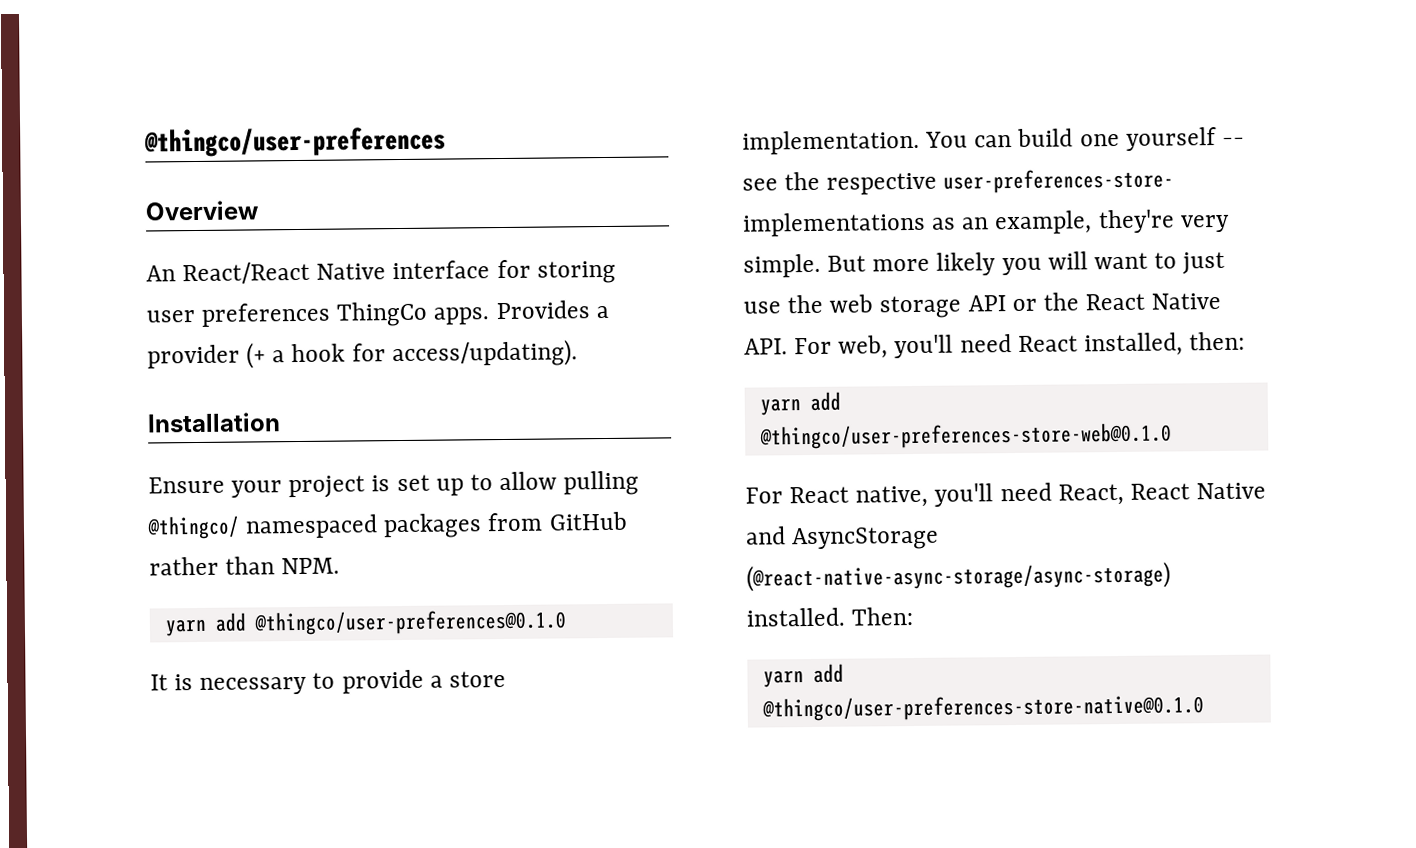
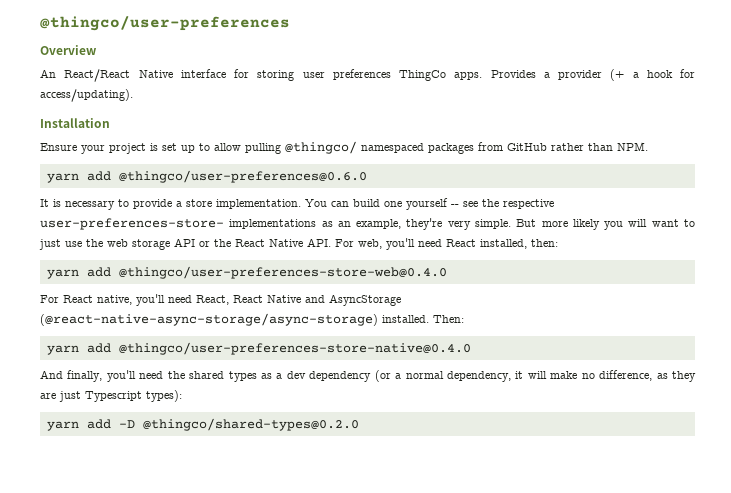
- yarn add @thingco/user-preferences@0.1.0
+ yarn add @thingco/user-preferences@0.6.0
- yarn add @thingco/user-preferences-store-web@0.1.0
+ yarn add @thingco/user-preferences-store-web@0.4.0
- yarn add @thingco/user-preferences-store-native@0.1.0
+ yarn add @thingco/user-preferences-store-native@0.4.0
+ And finally, you'll need the shared types as a dev dependency (or a normal dependency, it will make no difference, as they are just Typescript types):
+ yarn add -D @thingco/shared-types@0.2.0

